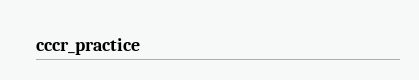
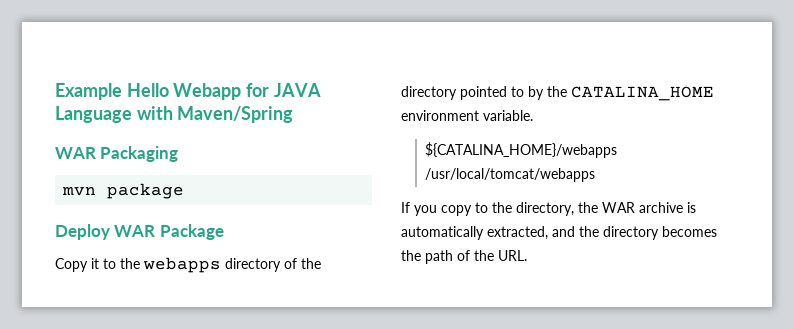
- cccr_practice
+ Example Hello Webapp for JAVA Language with Maven/Spring
+ WAR Packaging
+ mvn package
+ Deploy WAR Package
+ Copy it to the webapps directory of the directory pointed to by the CATALINA_HOME environment variable.
+ ${CATALINA_HOME}/webapps /usr/local/tomcat/webapps
+ If you copy to the directory, the WAR archive is automatically extracted, and the directory becomes the path of the URL.

